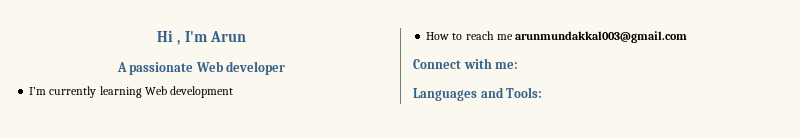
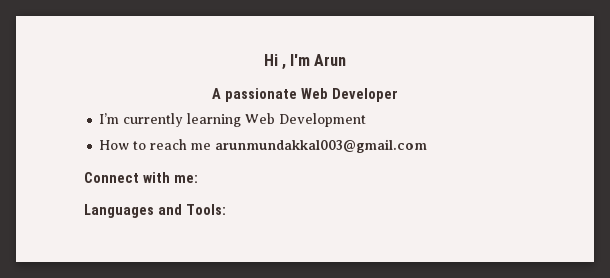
- A passionate Web developer
+ A passionate Web Developer
- I’m currently learning Web development
+ I’m currently learning Web Development

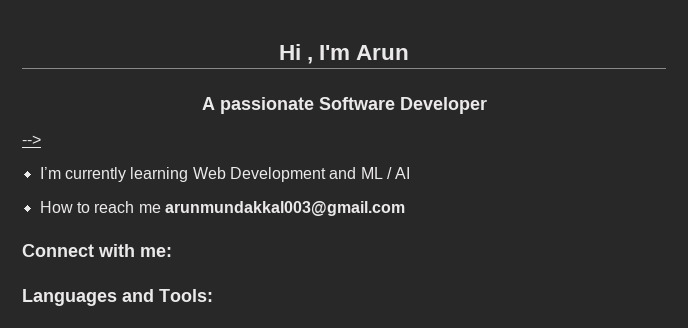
- A passionate Web Developer
+ A passionate Software Developer
+ -->
- I’m currently learning Web Development
+ I’m currently learning Web Development and ML / AI

